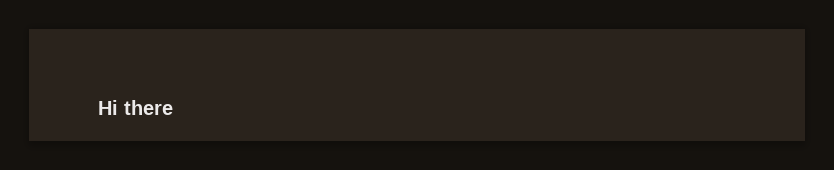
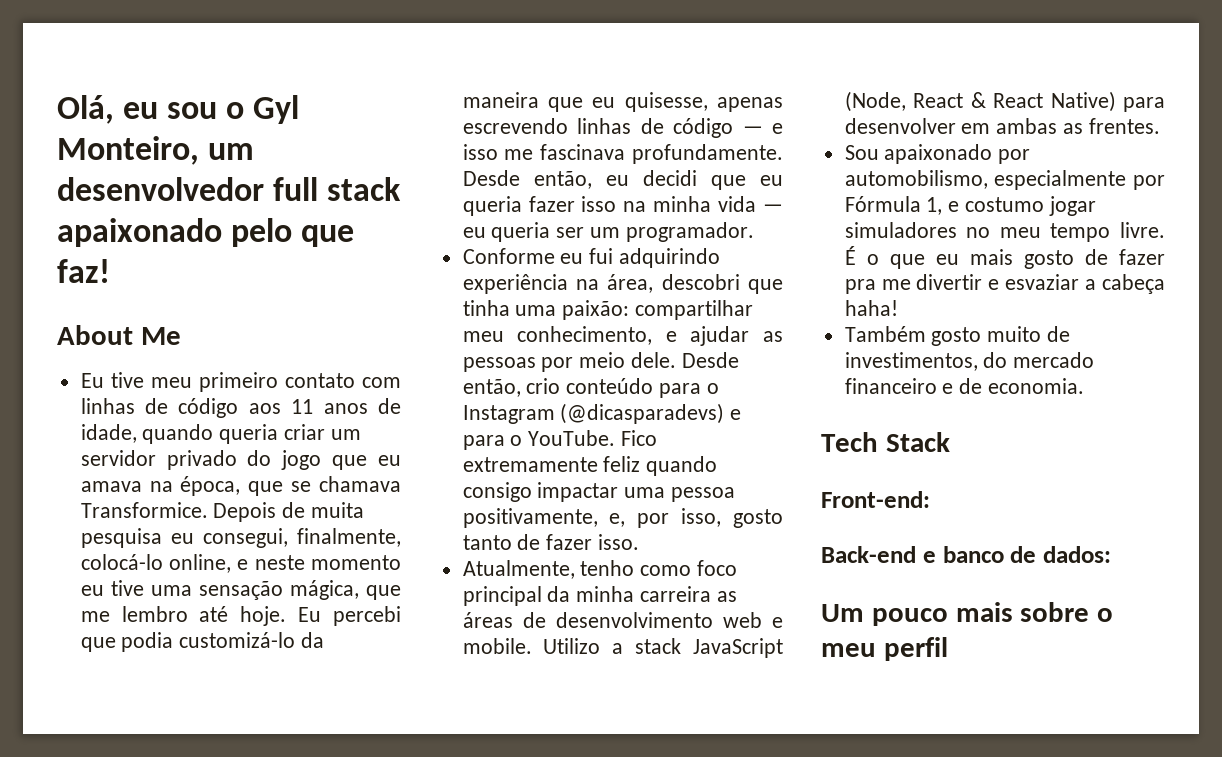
- Hi there
+ Olá, eu sou o Gyl Monteiro, um desenvolvedor full stack apaixonado pelo que faz!
+ About Me
+ Eu tive meu primeiro contato com linhas de código aos 11 anos de idade, quando queria criar um servidor privado do jogo que eu amava na época, que se chamava Transformice. Depois de muita pesquisa eu consegui, finalmente, colocá-lo online, e neste momento eu tive uma sensação mágica, que me lembro até hoje. Eu percebi que podia customizá-lo da maneira que eu quisesse, apenas escrevendo linhas de código — e isso me fascinava profundamente. Desde então, eu decidi que eu queria fazer isso na minha vida — eu queria ser um programador.
+ Conforme eu fui adquirindo experiência na área, descobri que tinha uma paixão: compartilhar meu conhecimento, e ajudar as pessoas por meio dele. Desde então, crio conteúdo para o Instagram (@dicasparadevs) e para o YouTube. Fico extremamente feliz quando consigo impactar uma pessoa positivamente, e, por isso, gosto tanto de fazer isso.
+ Atualmente, tenho como foco principal da minha carreira as áreas de desenvolvimento web e mobile. Utilizo a stack JavaScript (Node, React & React Native) para desenvolver em ambas as frentes.
+ Sou apaixonado por automobilismo, especialmente por Fórmula 1, e costumo jogar simuladores no meu tempo livre. É o que eu mais gosto de fazer pra me divertir e esvaziar a cabeça haha!
+ Também gosto muito de investimentos, do mercado financeiro e de economia.
+ Tech Stack
+ Front-end:
+ Back-end e banco de dados:
+ Um pouco mais sobre o meu perfil

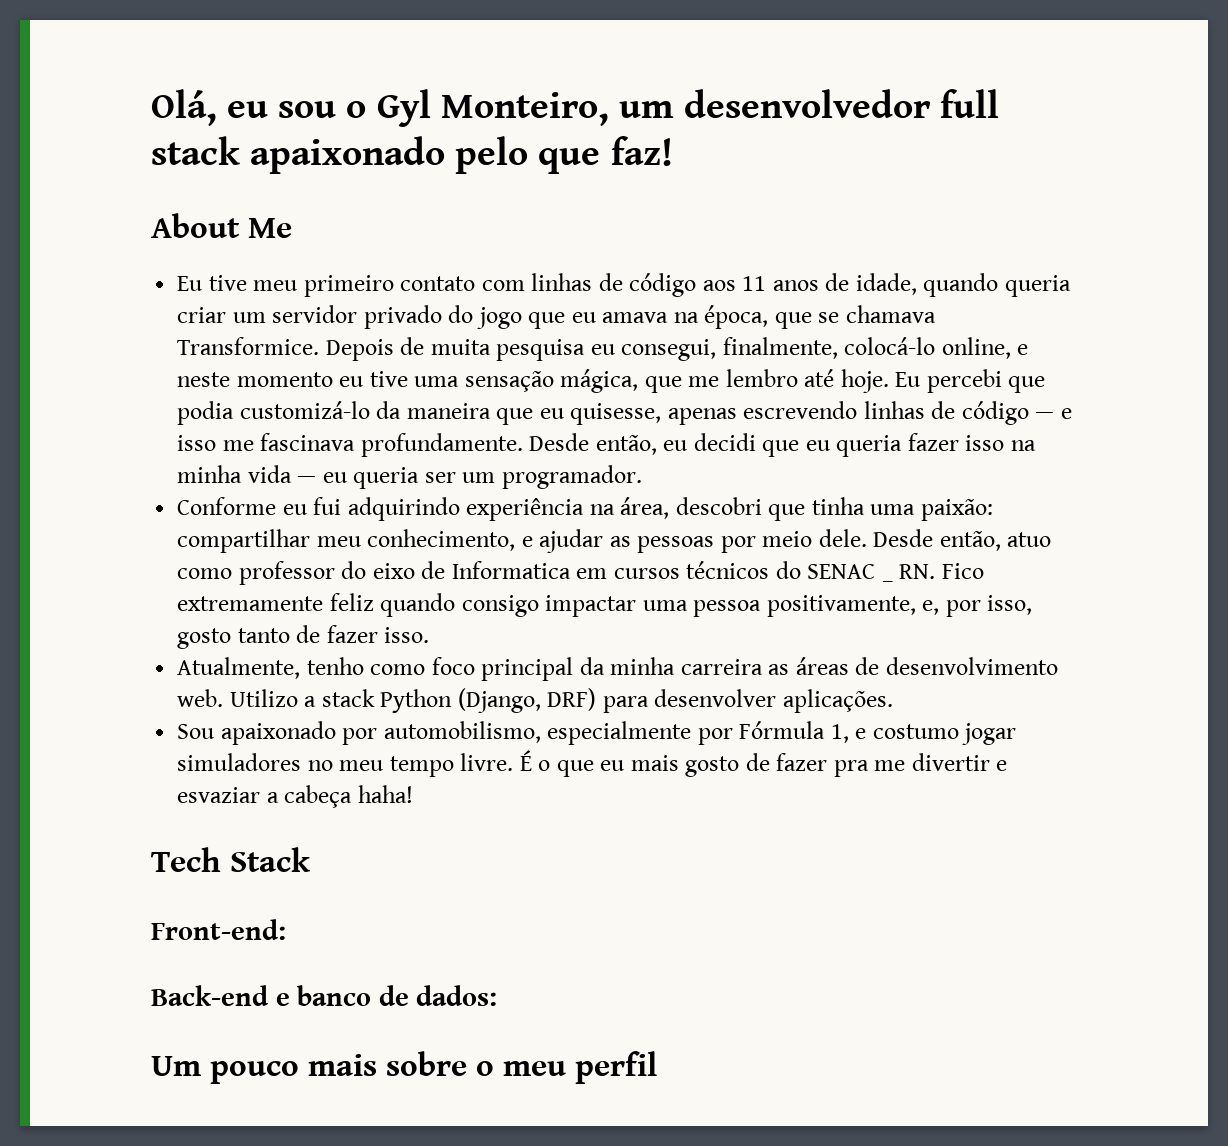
- Desde então, crio conteúdo para o Instagram (@dicasparadevs) e para o YouTube. Fico extremamente feliz quando consigo impactar uma pessoa positivamente, e, por isso, gosto tanto de fazer isso.
+ Desde então, atuo como professor do eixo de Informatica em cursos técnicos do SENAC _ RN. Fico extremamente feliz quando consigo impactar uma pessoa positivamente, e, por isso, gosto tanto de fazer isso.
- Atualmente, tenho como foco principal da minha carreira as áreas de desenvolvimento web e mobile. Utilizo a stack JavaScript (Node, React & React Native) para desenvolver em ambas as frentes.
+ Atualmente, tenho como foco principal da minha carreira as áreas de desenvolvimento web. Utilizo a stack Python (Django, DRF) para desenvolver aplicações.
- Também gosto muito de investimentos, do mercado financeiro e de economia.

